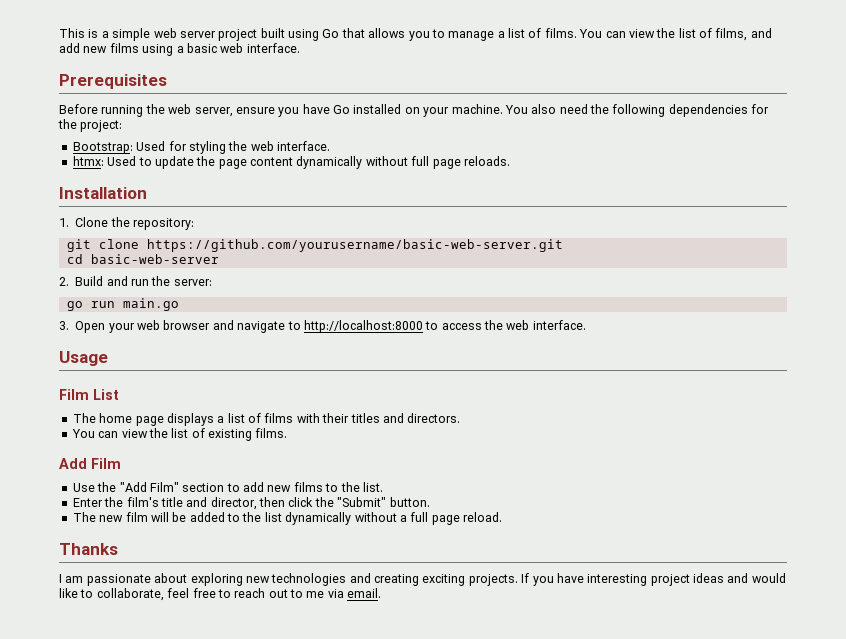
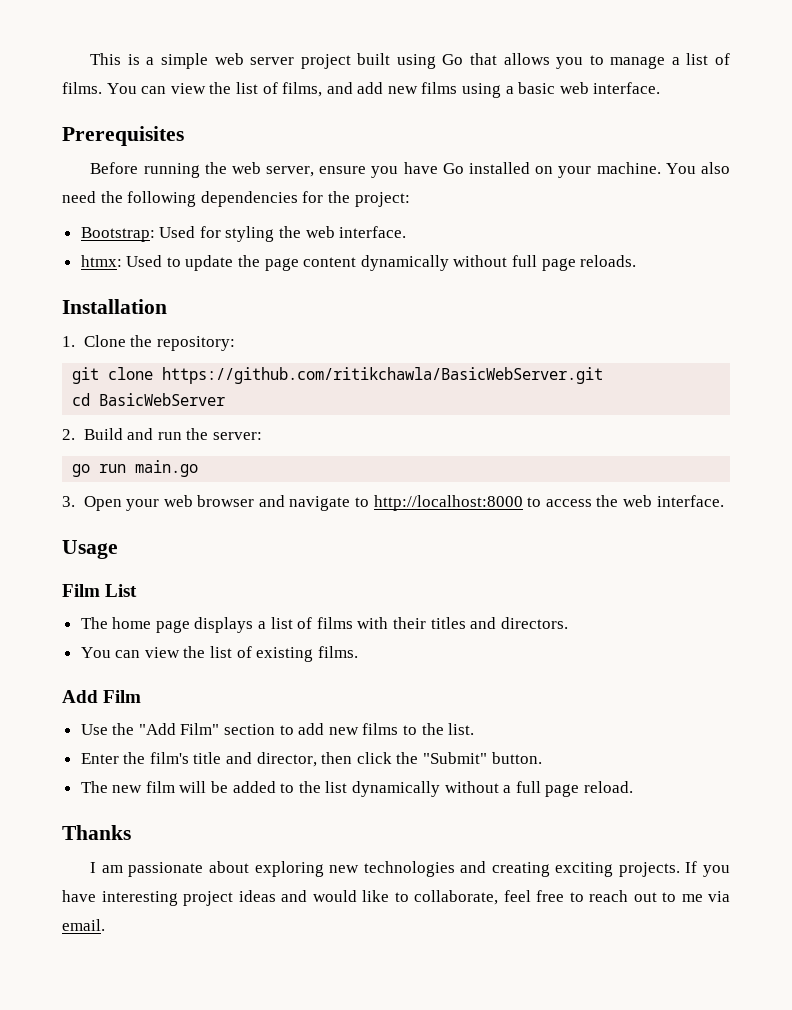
- git clone https://github.com/yourusername/basic-web-server.git
+ git clone https://github.com/ritikchawla/BasicWebServer.git
- cd basic-web-server
+ cd BasicWebServer

